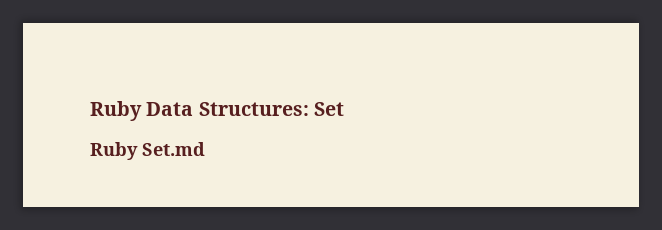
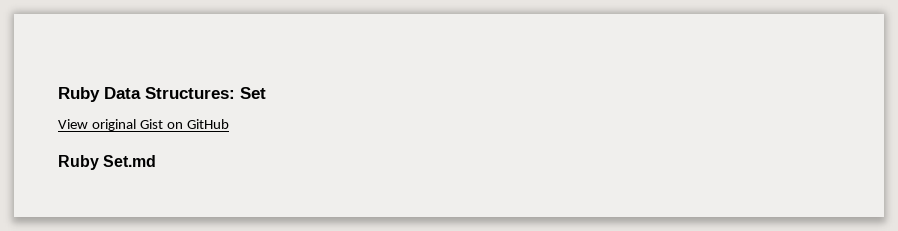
+ View original Gist on GitHub

